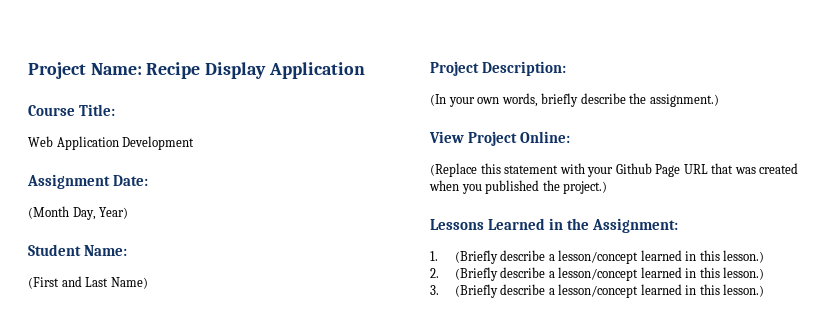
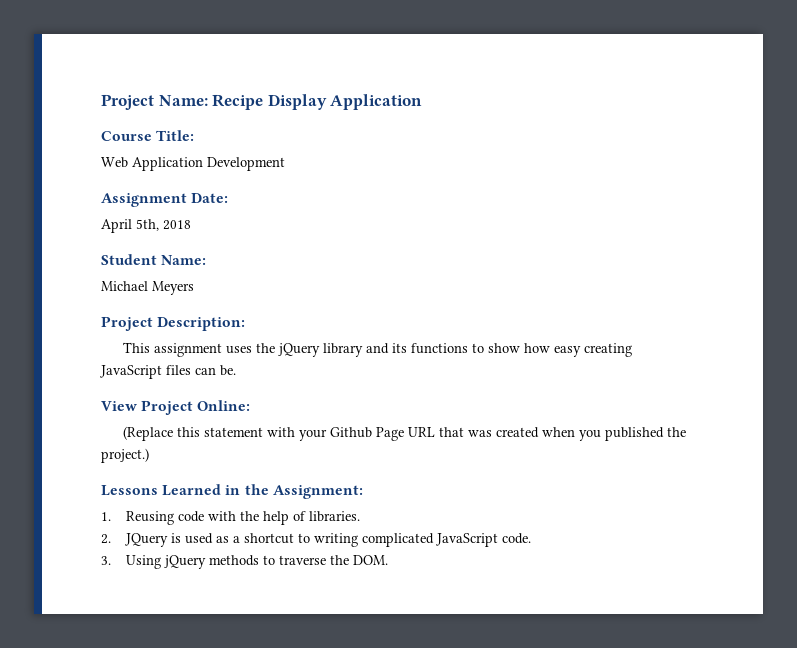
- (Month Day, Year)
+ April 5th, 2018
- (First and Last Name)
+ Michael Meyers
  Project Description:
- (In your own words, briefly describe the assignment.)
+ This assignment uses the jQuery library and its functions to show how easy creating JavaScript files can be.
- 1. (Briefly describe a lesson/concept learned in this lesson.)
- 2. (Briefly describe a lesson/concept learned in this lesson.)
- 3. (Briefly describe a lesson/concept learned in this lesson.)
+ 1. Reusing code with the help of libraries.
+ 2. JQuery is used as a shortcut to writing complicated JavaScript code.
+ 3. Using jQuery methods to traverse the DOM.

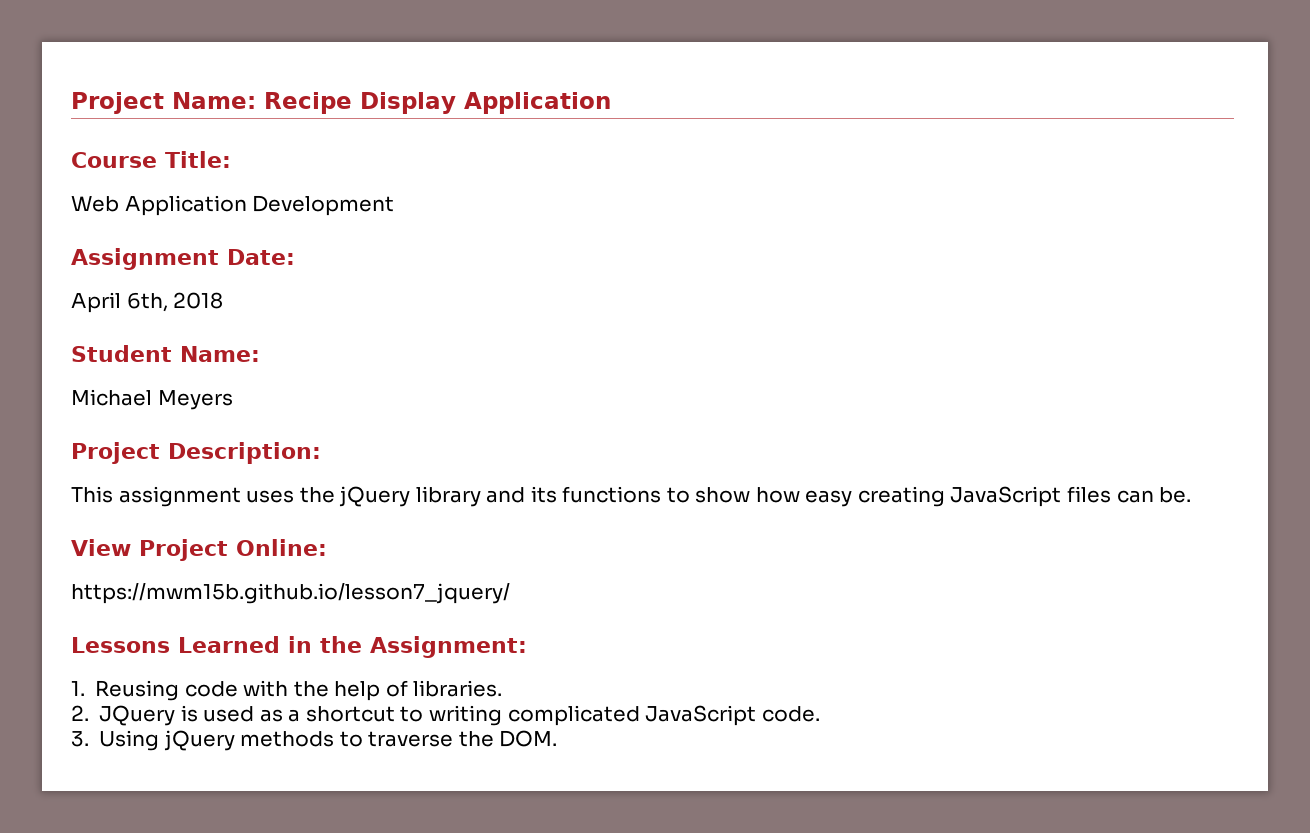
- April 5th, 2018
+ April 6th, 2018
- (Replace this statement with your Github Page URL that was created when you published the project.)
+ https://mwm15b.github.io/lesson7_jquery/

